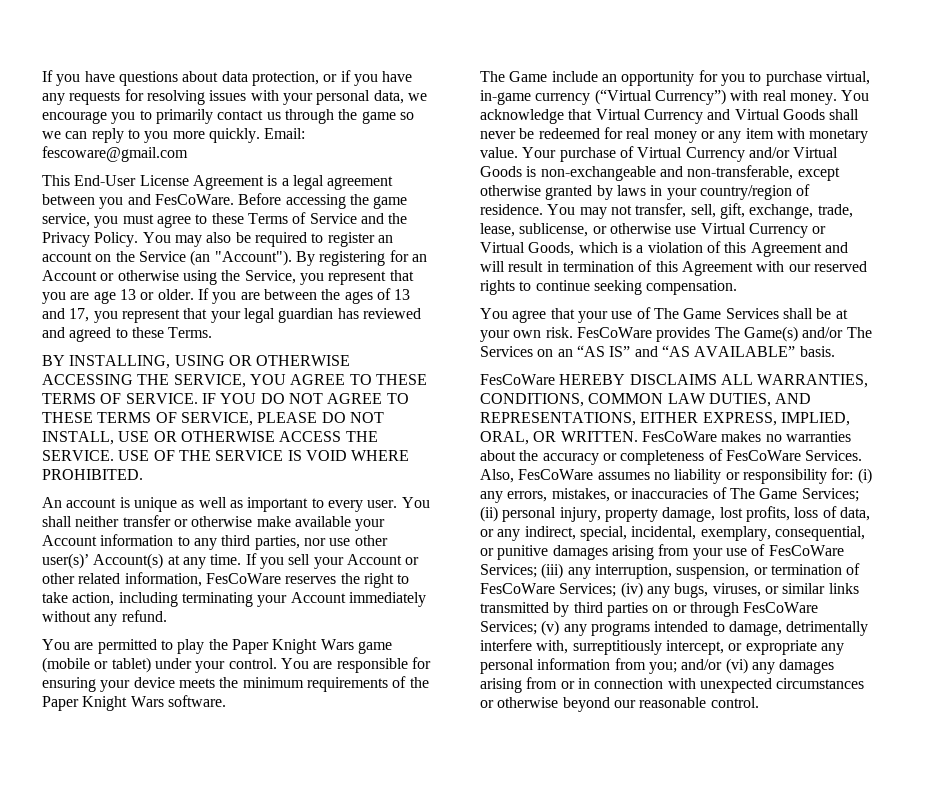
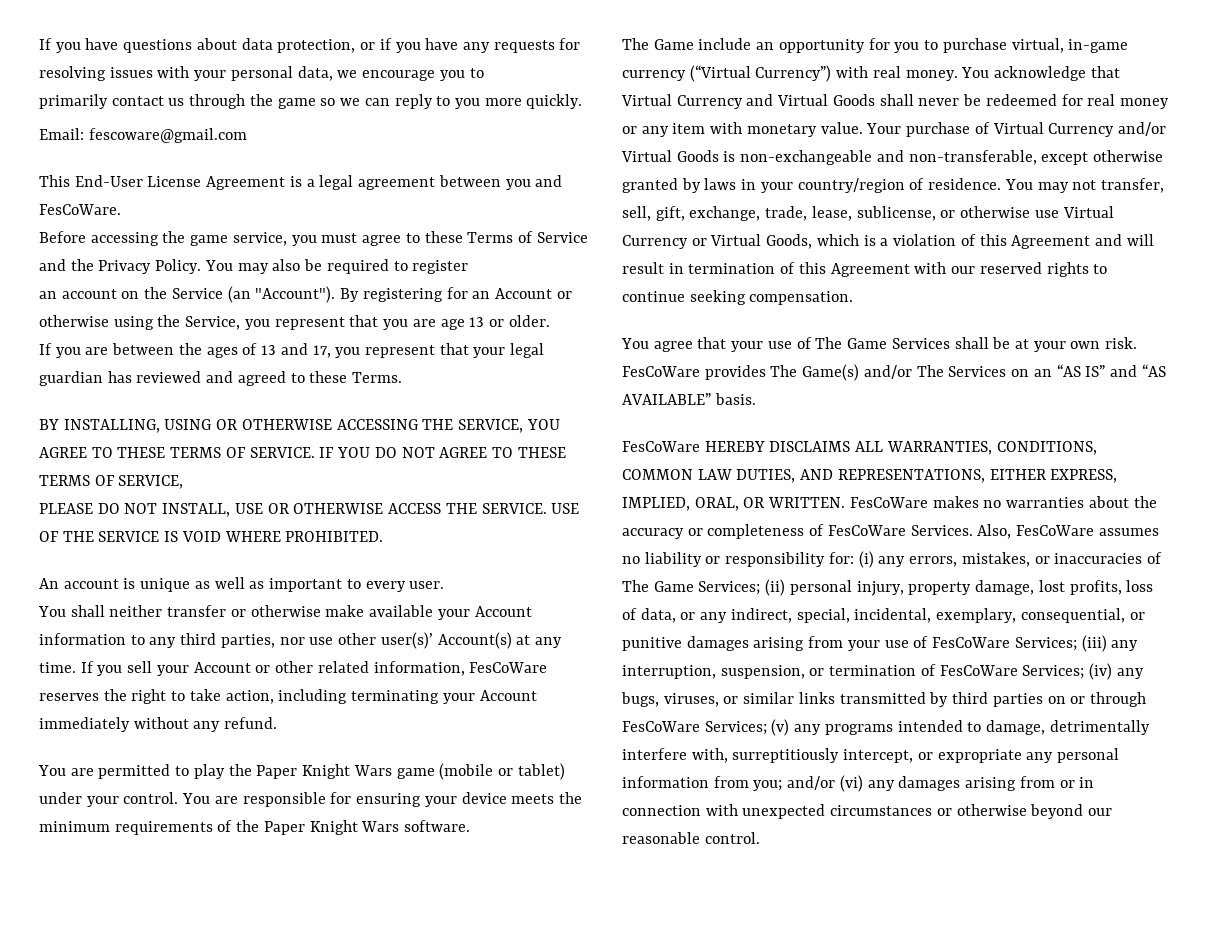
- If you have questions about data protection, or if you have any requests for resolving issues with your personal data, we encourage you to primarily contact us through the game so we can reply to you more quickly. Email: fescoware@gmail.com
+ If you have questions about data protection, or if you have any requests for resolving issues with your personal data, we encourage you to
+ primarily contact us through the game so we can reply to you more quickly.
+ Email: fescoware@gmail.com
- This End-User License Agreement is a legal agreement between you and FesCoWare. Before accessing the game service, you must agree to these Terms of Service and the Privacy Policy.
+ This End-User License Agreement is a legal agreement between you and FesCoWare.
+ Before accessing the game service, you must agree to these Terms of Service and the Privacy Policy.
- You may also be required to register an account on the Service (an "Account").
+ You may also be required to register
+ an account on the Service (an "Account").
- By registering for an Account or otherwise using the Service, you represent that you are age 13 or older. If you are between the ages of 13 and 17, you represent that your legal guardian has reviewed and agreed to these Terms.
+ By registering for an Account or otherwise using the Service, you represent that you are age 13 or older.
+ If you are between the ages of 13 and 17, you represent that your legal guardian has reviewed and agreed to these Terms.
- IF YOU DO NOT AGREE TO THESE TERMS OF SERVICE, PLEASE DO NOT INSTALL, USE OR OTHERWISE ACCESS THE SERVICE.
+ IF YOU DO NOT AGREE TO THESE TERMS OF SERVICE,
+ PLEASE DO NOT INSTALL, USE OR OTHERWISE ACCESS THE SERVICE.
- An account is unique as well as important to every user. You shall neither transfer or otherwise make available your Account information to any third parties, nor use other user(s)’ Account(s) at any time.
+ An account is unique as well as important to every user.
+ You shall neither transfer or otherwise make available your Account information to any third parties, nor use other user(s)’ Account(s) at any time.

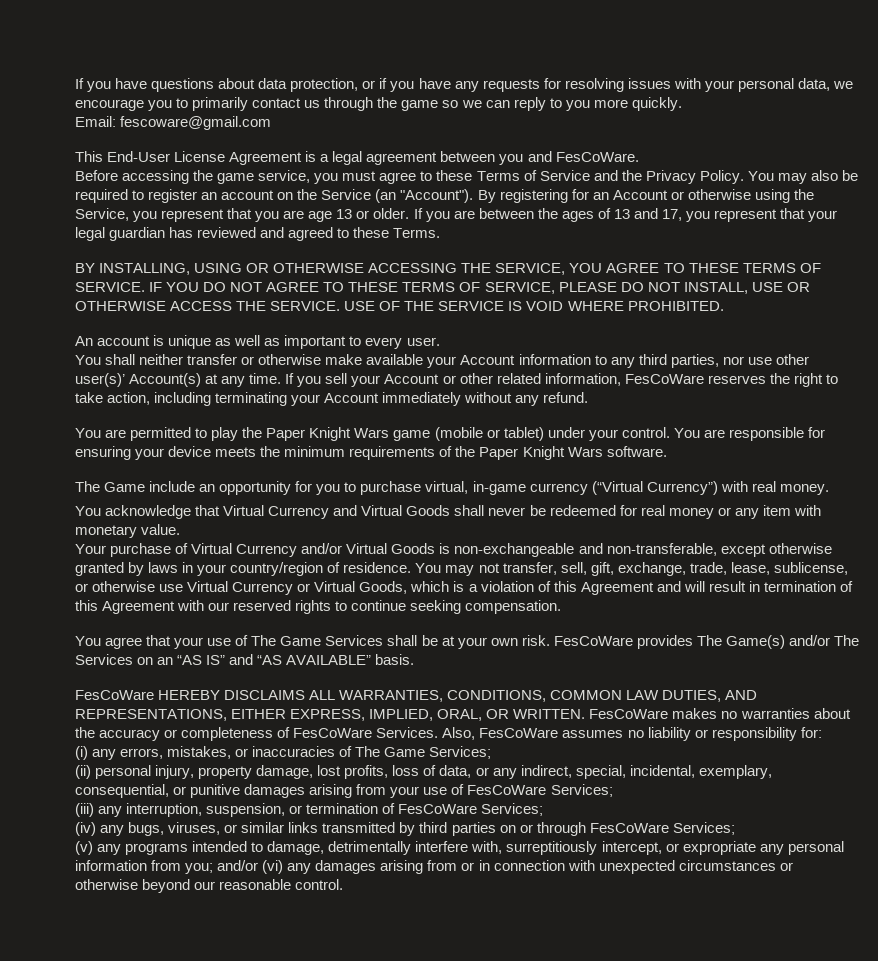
- If you have questions about data protection, or if you have any requests for resolving issues with your personal data, we encourage you to
- primarily contact us through the game so we can reply to you more quickly.
+ If you have questions about data protection, or if you have any requests for resolving issues with your personal data, we encourage you to primarily contact us through the game so we can reply to you more quickly.
- You may also be required to register
- an account on the Service (an "Account").
+ You may also be required to register an account on the Service (an "Account").
- By registering for an Account or otherwise using the Service, you represent that you are age 13 or older.
- If you are between the ages of 13 and 17, you represent that your legal guardian has reviewed and agreed to these Terms.
+ By registering for an Account or otherwise using the Service, you represent that you are age 13 or older. If you are between the ages of 13 and 17, you represent that your legal guardian has reviewed and agreed to these Terms.
- IF YOU DO NOT AGREE TO THESE TERMS OF SERVICE,
- PLEASE DO NOT INSTALL, USE OR OTHERWISE ACCESS THE SERVICE.
+ IF YOU DO NOT AGREE TO THESE TERMS OF SERVICE, PLEASE DO NOT INSTALL, USE OR OTHERWISE ACCESS THE SERVICE.
- The Game include an opportunity for you to purchase virtual, in-game currency (“Virtual Currency”) with real money. You acknowledge that Virtual Currency and Virtual Goods shall never be redeemed for real money or any item with monetary value. Your purchase of Virtual Currency and/or Virtual Goods is non-exchangeable and non-transferable, except otherwise granted by laws in your country/region of residence.
+ The Game include an opportunity for you to purchase virtual, in-game currency (“Virtual Currency”) with real money.
+ You acknowledge that Virtual Currency and Virtual Goods shall never be redeemed for real money or any item with monetary value.
+ Your purchase of Virtual Currency and/or Virtual Goods is non-exchangeable and non-transferable, except otherwise granted by laws in your country/region of residence.
- Also, FesCoWare assumes no liability or responsibility for: (i) any errors, mistakes, or inaccuracies of The Game Services; (ii) personal injury, property damage, lost profits, loss of data, or any indirect, special, incidental, exemplary, consequential, or punitive damages arising from your use of FesCoWare Services; (iii) any interruption, suspension, or termination of FesCoWare Services; (iv) any bugs, viruses, or similar links transmitted by third parties on or through FesCoWare Services; (v) any programs intended to damage, detrimentally interfere with, surreptitiously intercept, or expropriate any personal information from you;
+ Also, FesCoWare assumes no liability or responsibility for:
+ (i) any errors, mistakes, or inaccuracies of The Game Services;
+ (ii) personal injury, property damage, lost profits, loss of data, or any indirect, special, incidental, exemplary, consequential, or punitive damages arising from your use of FesCoWare Services;
+ (iii) any interruption, suspension, or termination of FesCoWare Services;
+ (iv) any bugs, viruses, or similar links transmitted by third parties on or through FesCoWare Services;
+ (v) any programs intended to damage, detrimentally interfere with, surreptitiously intercept, or expropriate any personal information from you;

